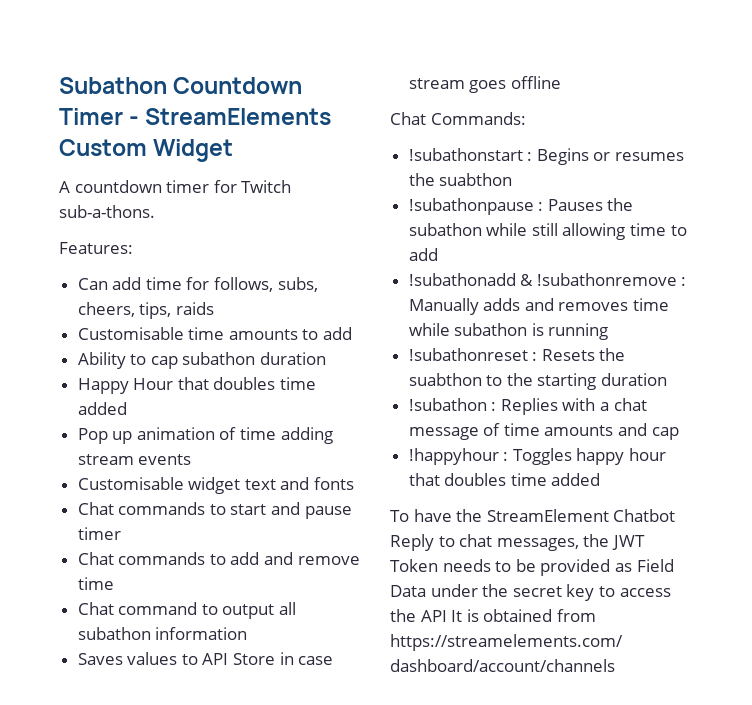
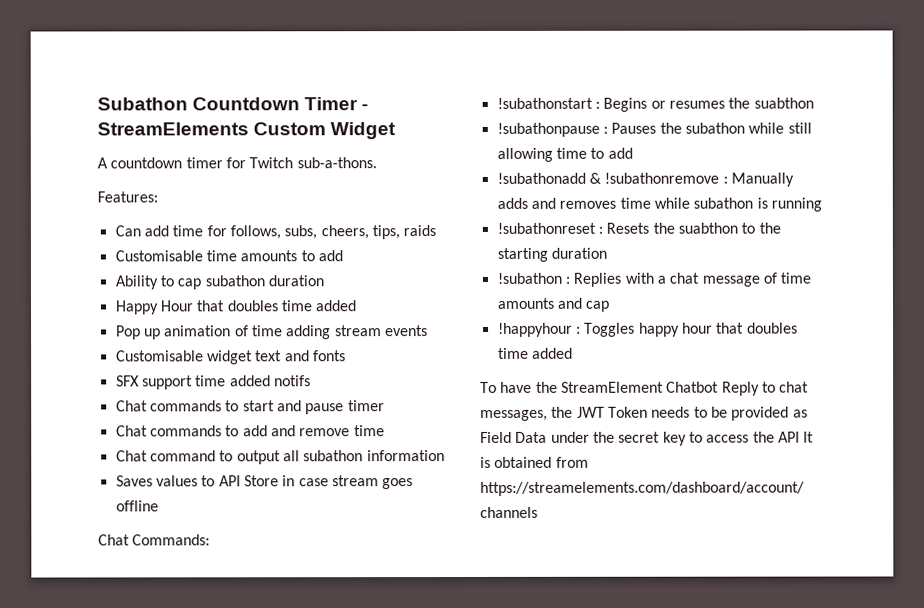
+ SFX support time added notifs

